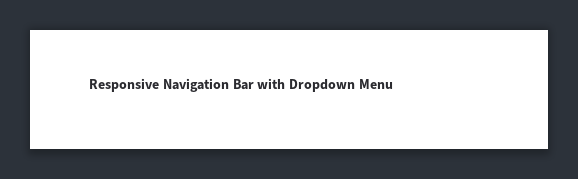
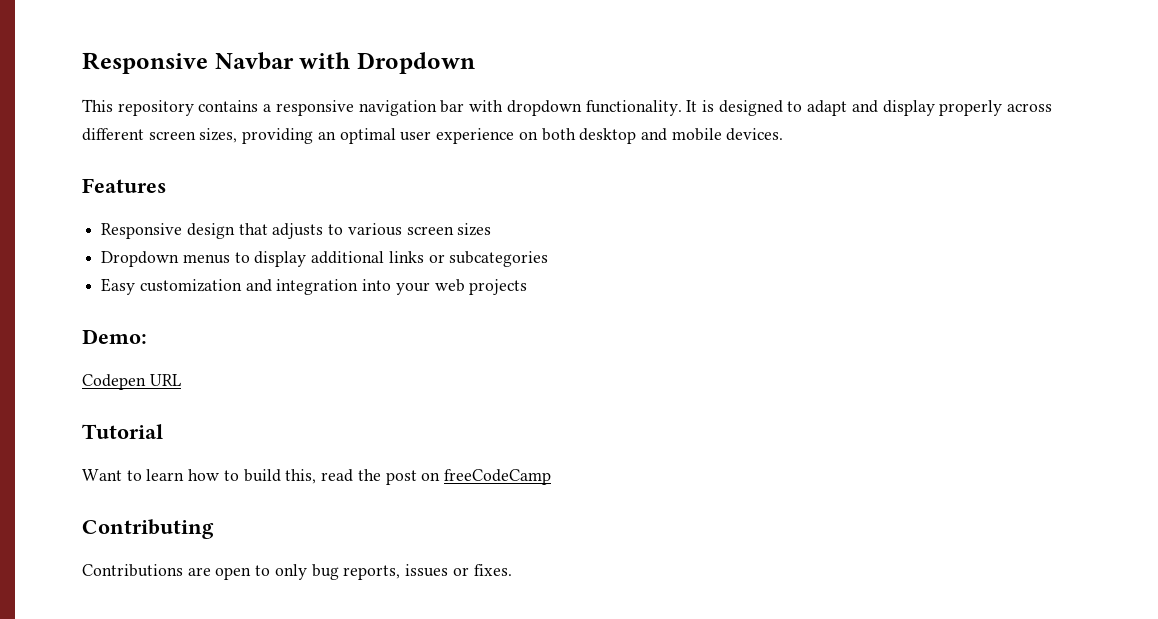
- Responsive Navigation Bar with Dropdown Menu
+ Responsive Navbar with Dropdown
+ This repository contains a responsive navigation bar with dropdown functionality. It is designed to adapt and display properly across different screen sizes, providing an optimal user experience on both desktop and mobile devices.
+ Features
+ Responsive design that adjusts to various screen sizes
+ Dropdown menus to display additional links or subcategories
+ Easy customization and integration into your web projects
+ Demo:
+ Codepen URL
+ Tutorial
+ Want to learn how to build this, read the post on freeCodeCamp
+ Contributing
+ Contributions are open to only bug reports, issues or fixes.

